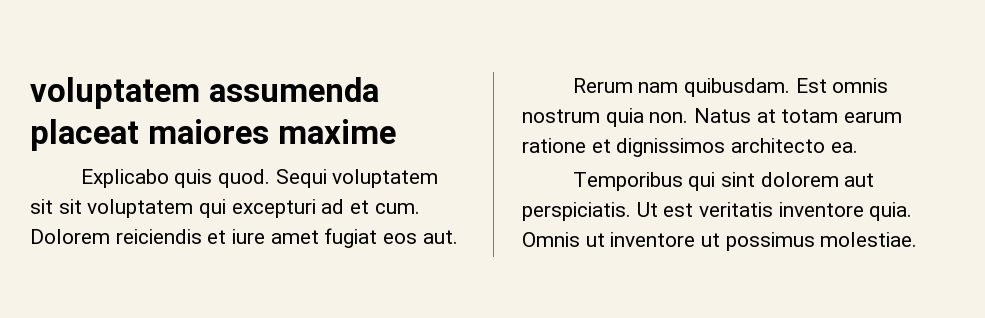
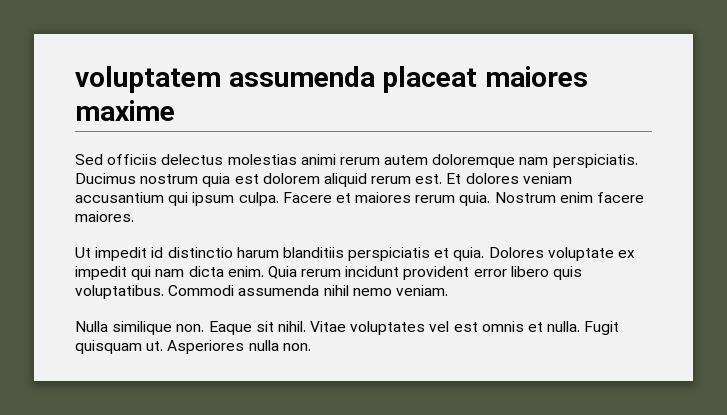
- Explicabo quis quod. Sequi voluptatem sit sit voluptatem qui excepturi ad et cum. Dolorem reiciendis et iure amet fugiat eos aut.
- Rerum nam quibusdam. Est omnis nostrum quia non. Natus at totam earum ratione et dignissimos architecto ea.
- Temporibus qui sint dolorem aut perspiciatis. Ut est veritatis inventore quia. Omnis ut inventore ut possimus molestiae.
+ Sed officiis delectus molestias animi rerum autem doloremque nam perspiciatis. Ducimus nostrum quia est dolorem aliquid rerum est. Et dolores veniam accusantium qui ipsum culpa. Facere et maiores rerum quia. Nostrum enim facere maiores.
+ Ut impedit id distinctio harum blanditiis perspiciatis et quia. Dolores voluptate ex impedit qui nam dicta enim. Quia rerum incidunt provident error libero quis voluptatibus. Commodi assumenda nihil nemo veniam.
+ Nulla similique non. Eaque sit nihil. Vitae voluptates vel est omnis et nulla. Fugit quisquam ut. Asperiores nulla non.

